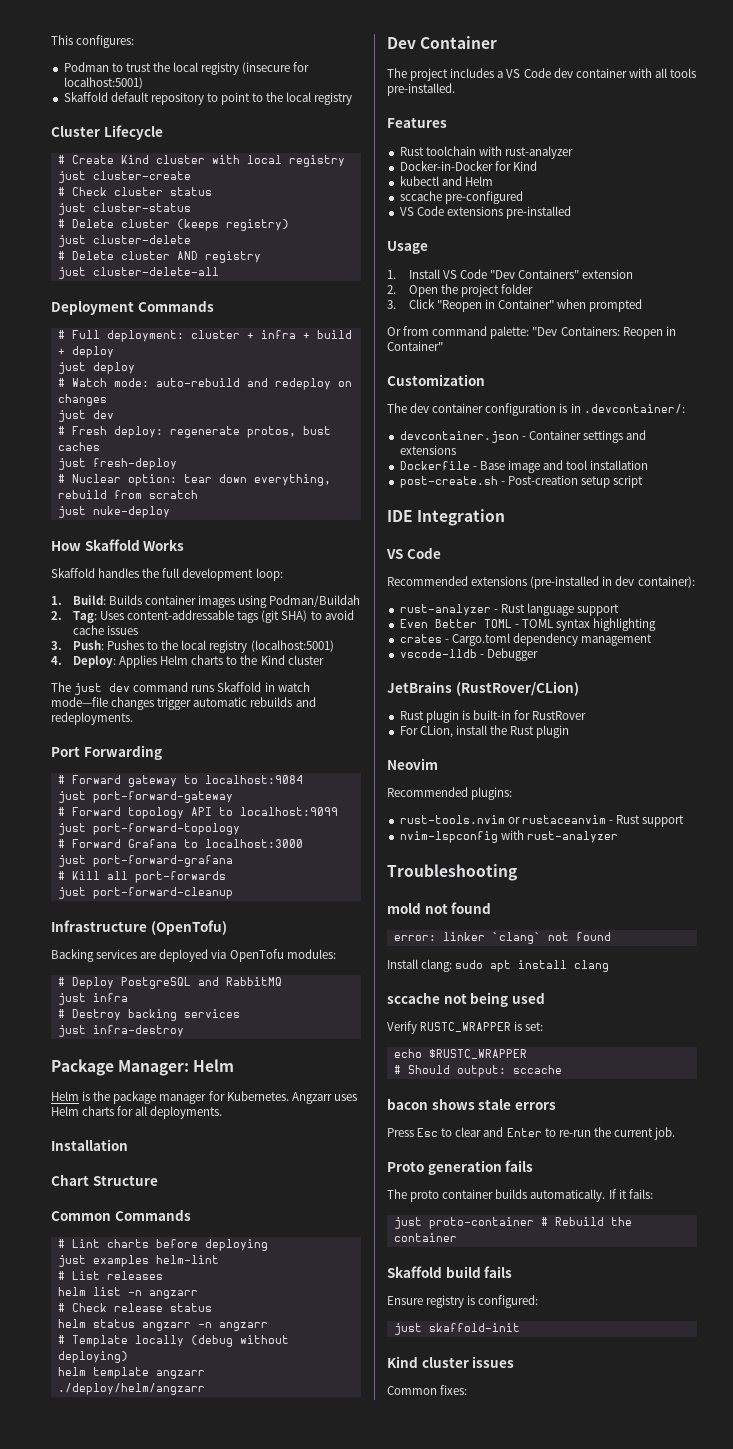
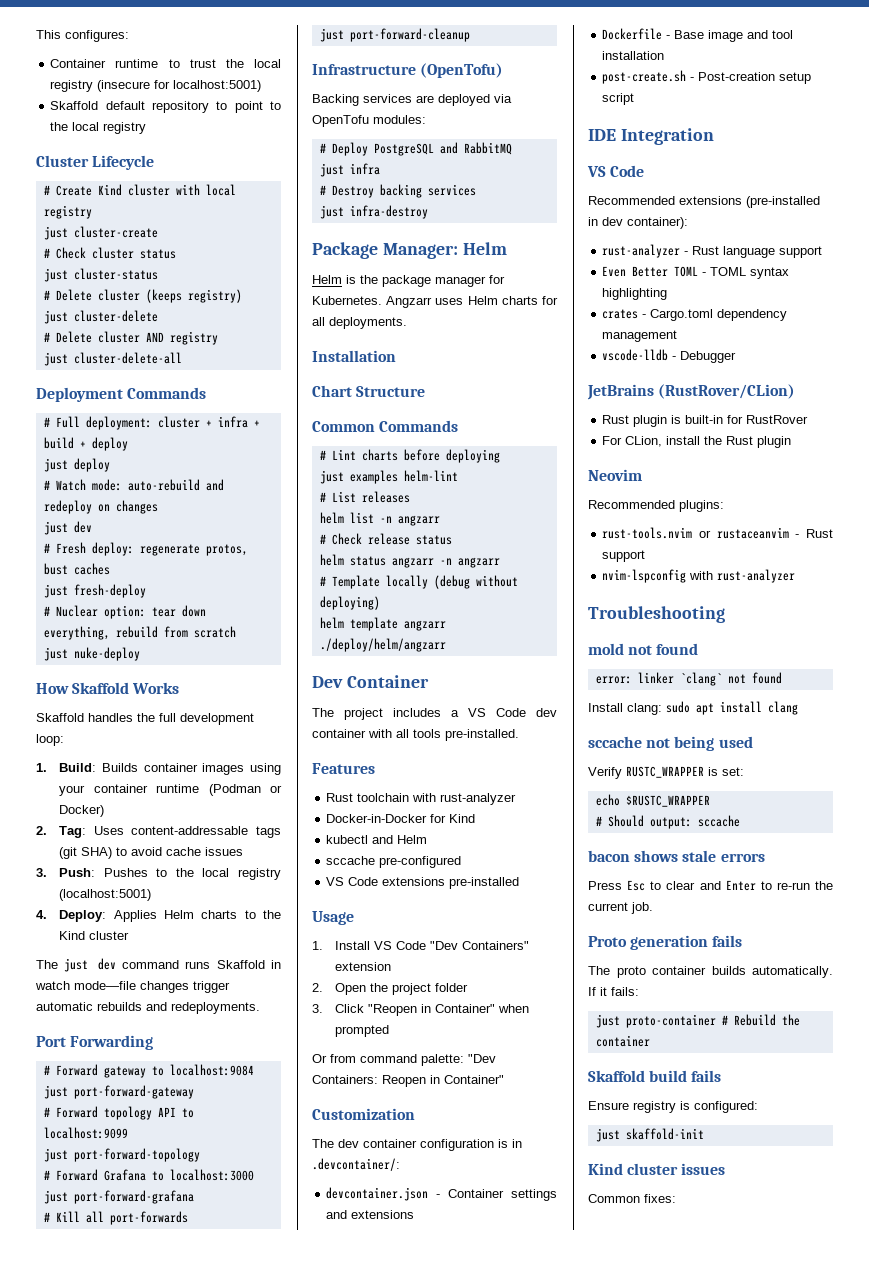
- Podman to trust the local registry (insecure for localhost:5001)
+ Container runtime to trust the local registry (insecure for localhost:5001)
- 1. Build: Builds container images using Podman/Buildah
+ 1. Build: Builds container images using your container runtime (Podman or Docker)

